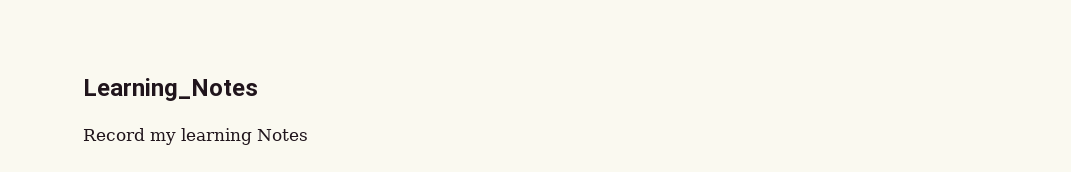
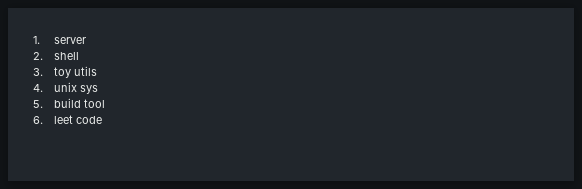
- Learning_Notes
- Record my learning Notes
+ 1. server
+ 2. shell
+ 3. toy utils
+ 4. unix sys
+ 5. build tool
+ 6. leet code

